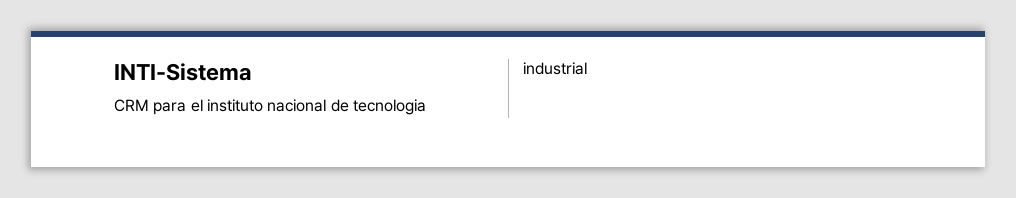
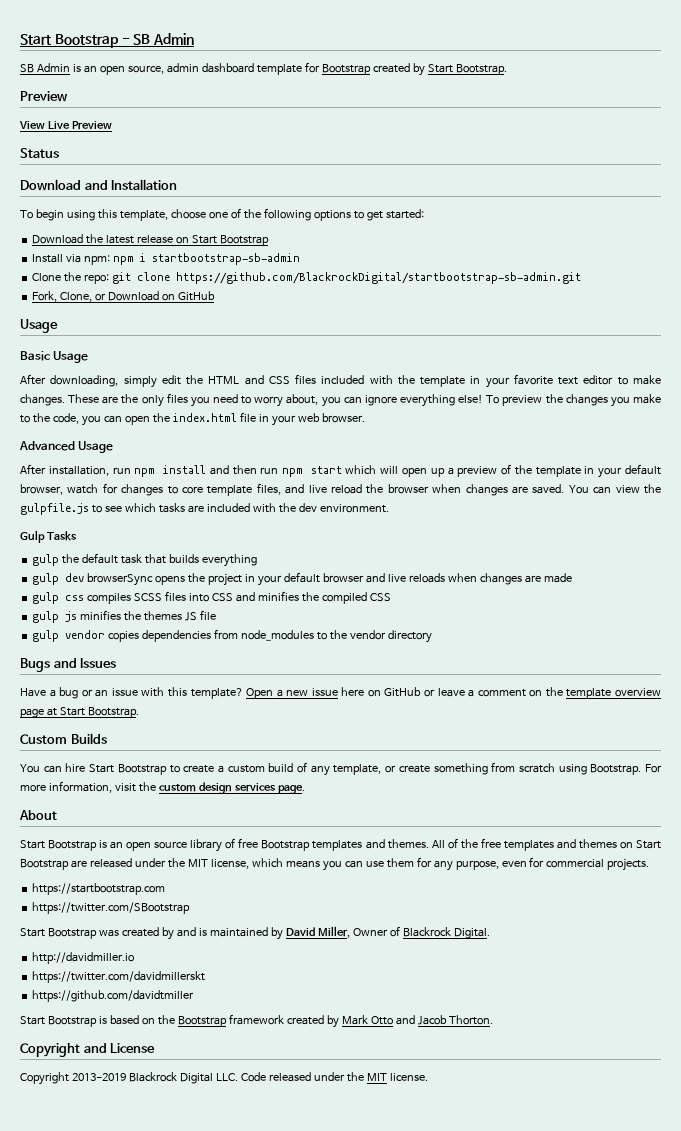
- INTI-Sistema
- CRM para el instituto nacional de tecnologia industrial
+ Start Bootstrap - SB Admin
+ SB Admin is an open source, admin dashboard template for Bootstrap created by Start Bootstrap.
+ Preview
+ View Live Preview
+ Status
+ Download and Installation
+ To begin using this template, choose one of the following options to get started:
+ Download the latest release on Start Bootstrap
+ Install via npm: npm i startbootstrap-sb-admin
+ Clone the repo: git clone https://github.com/BlackrockDigital/startbootstrap-sb-admin.git
+ Fork, Clone, or Download on GitHub
+ Usage
+ Basic Usage
+ After downloading, simply edit the HTML and CSS files included with the template in your favorite text editor to make changes. These are the only files you need to worry about, you can ignore everything else! To preview the changes you make to the code, you can open the index.html file in your web browser.
+ Advanced Usage
+ After installation, run npm install and then run npm start which will open up a preview of the template in your default browser, watch for changes to core template files, and live reload the browser when changes are saved. You can view the gulpfile.js to see which tasks are included with the dev environment.
+ Gulp Tasks
+ gulp the default task that builds everything
+ gulp dev browserSync opens the project in your default browser and live reloads when changes are made
+ gulp css compiles SCSS files into CSS and minifies the compiled CSS
+ gulp js minifies the themes JS file
+ gulp vendor copies dependencies from node_modules to the vendor directory
+ Bugs and Issues
+ Have a bug or an issue with this template? Open a new issue here on GitHub or leave a comment on the template overview page at Start Bootstrap.
+ Custom Builds
+ You can hire Start Bootstrap to create a custom build of any template, or create something from scratch using Bootstrap. For more information, visit the custom design services page.
+ About
+ Start Bootstrap is an open source library of free Bootstrap templates and themes. All of the free templates and themes on Start Bootstrap are released under the MIT license, which means you can use them for any purpose, even for commercial projects.
+ https://startbootstrap.com
+ https://twitter.com/SBootstrap
+ Start Bootstrap was created by and is maintained by David Miller, Owner of Blackrock Digital.
+ http://davidmiller.io
+ https://twitter.com/davidmillerskt
+ https://github.com/davidtmiller
+ Start Bootstrap is based on the Bootstrap framework created by Mark Otto and Jacob Thorton.
+ Copyright and License
+ Copyright 2013-2019 Blackrock Digital LLC. Code released under the MIT license.

